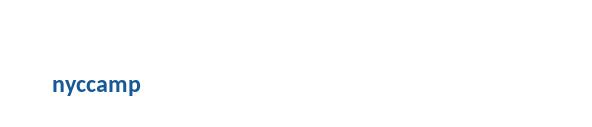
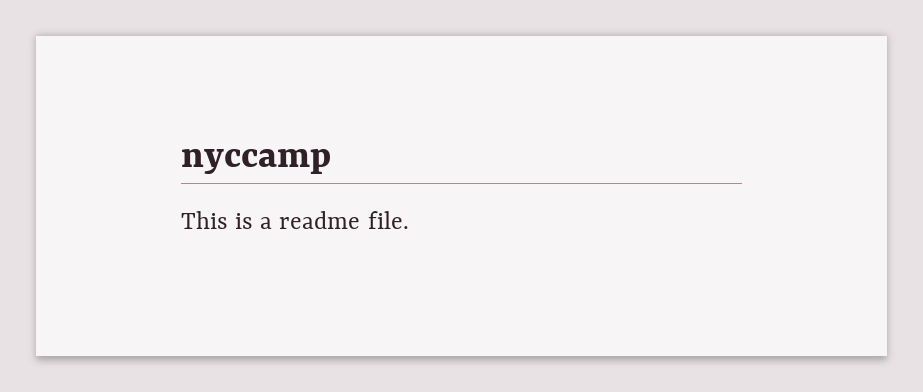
+ This is a readme file.

